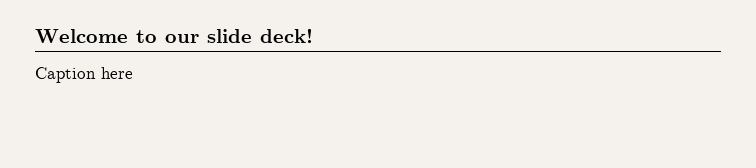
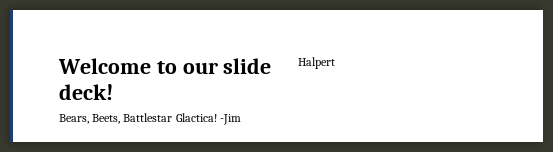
- Caption here
+ Bears, Beets, Battlestar Glactica! -Jim Halpert

